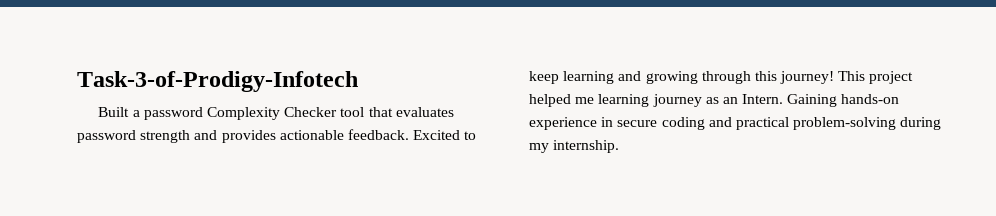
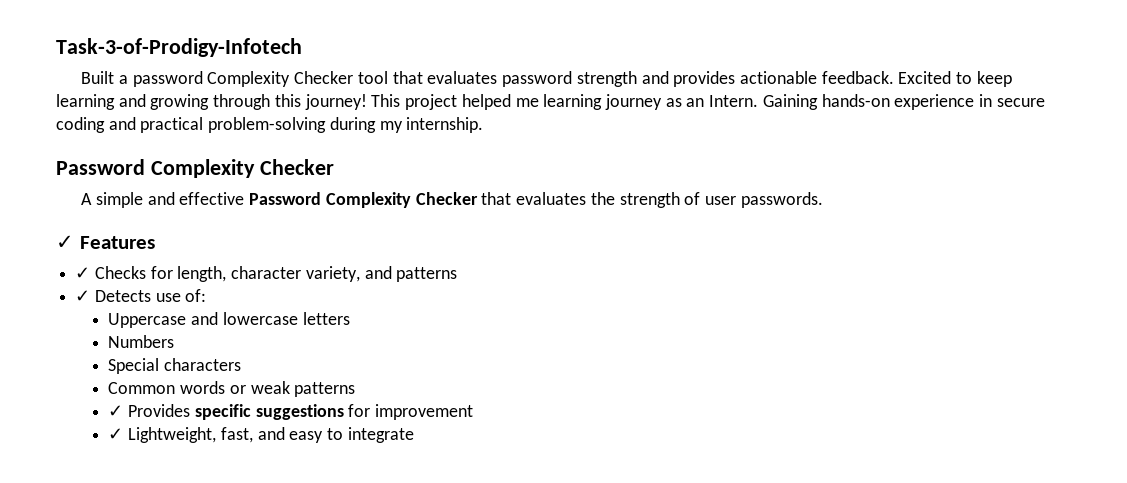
  Gaining hands-on experience in secure coding and practical problem-solving during my internship.
+ Password Complexity Checker
+ A simple and effective Password Complexity Checker that evaluates the strength of user passwords.
+ ✓ Features
+ ✓ Checks for length, character variety, and patterns
+ ✓ Detects use of:
+ Uppercase and lowercase letters
+ Numbers
+ Special characters
+ Common words or weak patterns
+ ✓ Provides specific suggestions for improvement
+ ✓ Lightweight, fast, and easy to integrate

